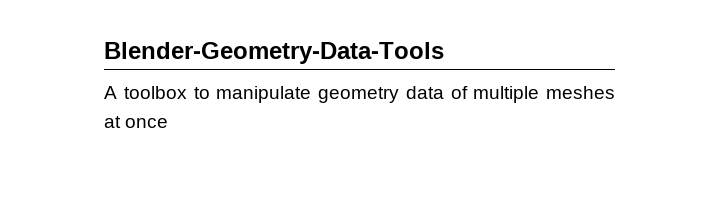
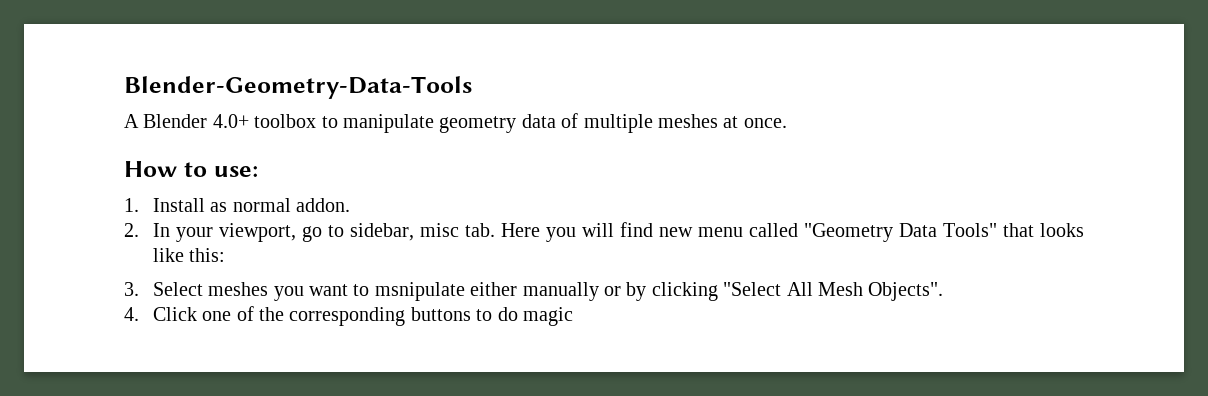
- A toolbox to manipulate geometry data of multiple meshes at once
+ A Blender 4.0+ toolbox to manipulate geometry data of multiple meshes at once.
+ How to use:
+ 1. Install as normal addon.
+ 2. In your viewport, go to sidebar, misc tab. Here you will find new menu called "Geometry Data Tools" that looks like this:
+ 3. Select meshes you want to msnipulate either manually or by clicking "Select All Mesh Objects".
+ 4. Click one of the corresponding buttons to do magic

